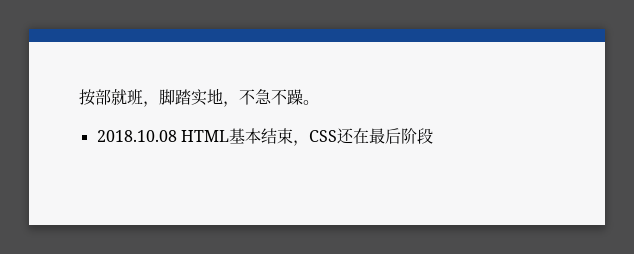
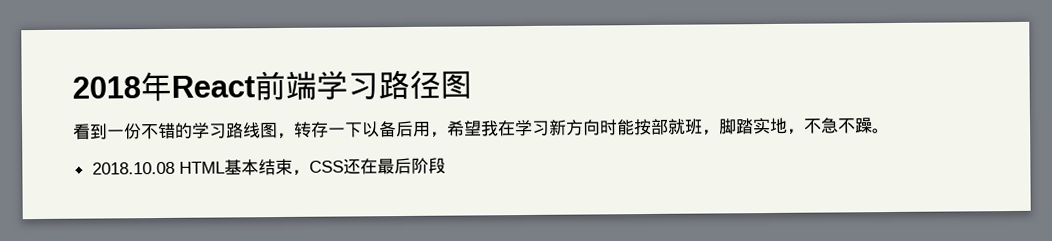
- 按部就班，脚踏实地，不急不躁。
+ 2018年React前端学习路径图
+ 看到一份不错的学习路线图，转存一下以备后用，希望我在学习新方向时能按部就班，脚踏实地，不急不躁。

